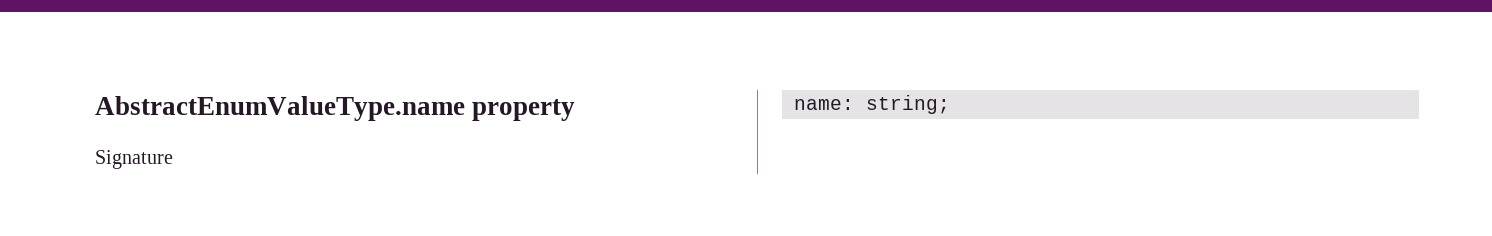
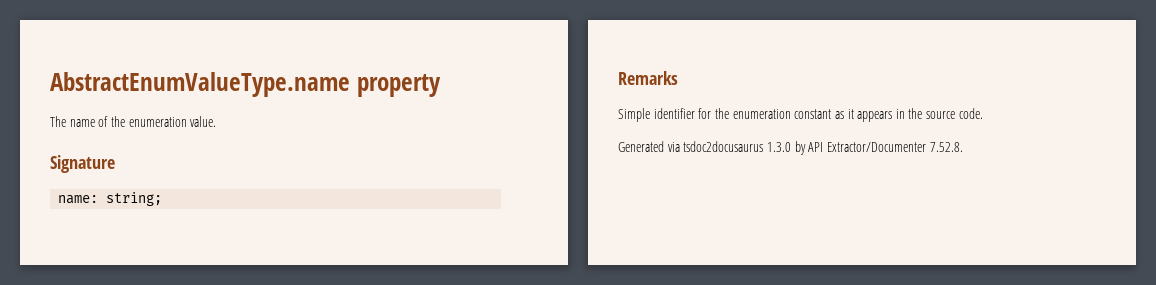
+ The name of the enumeration value.
  Signature
  name: string;
+ Remarks
+ Simple identifier for the enumeration constant as it appears in the source code.
+ Generated via tsdoc2docusaurus 1.3.0 by API Extractor/Documenter 7.52.8.

